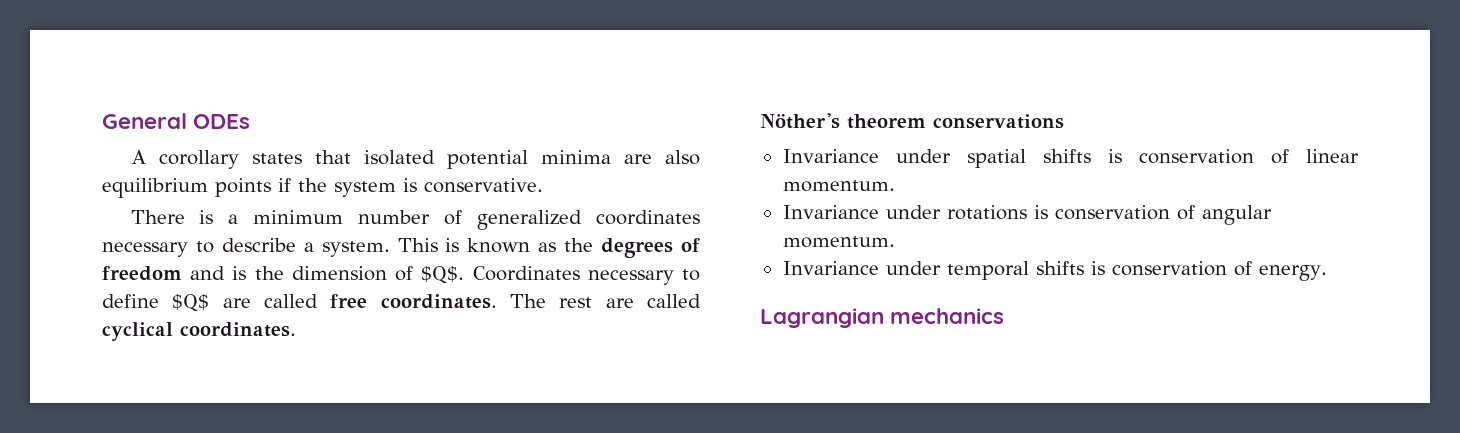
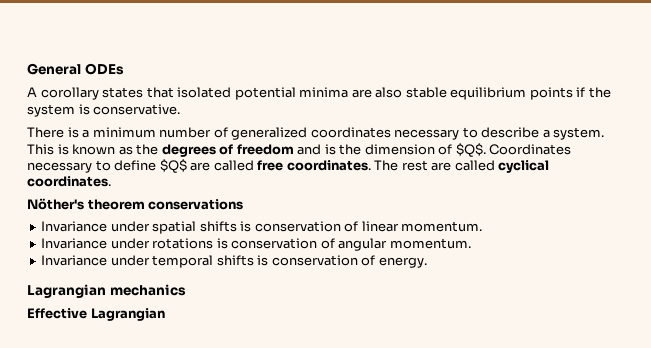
- A corollary states that isolated potential minima are also equilibrium points if the system is conservative.
+ A corollary states that isolated potential minima are also stable equilibrium points if the system is conservative.
+ Effective Lagrangian

